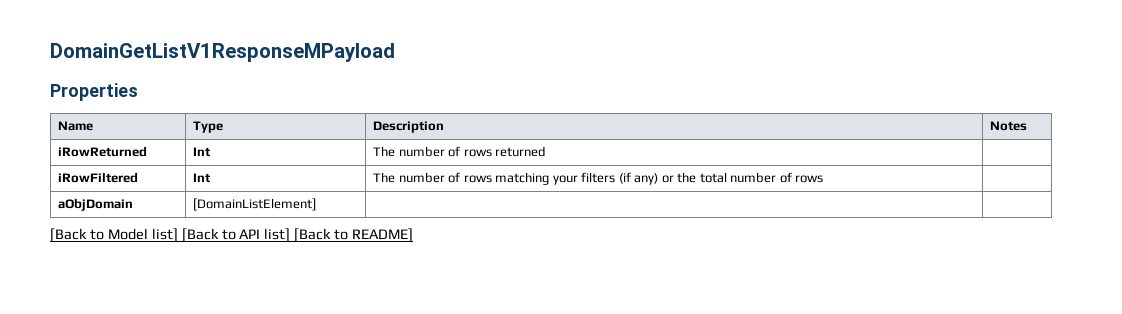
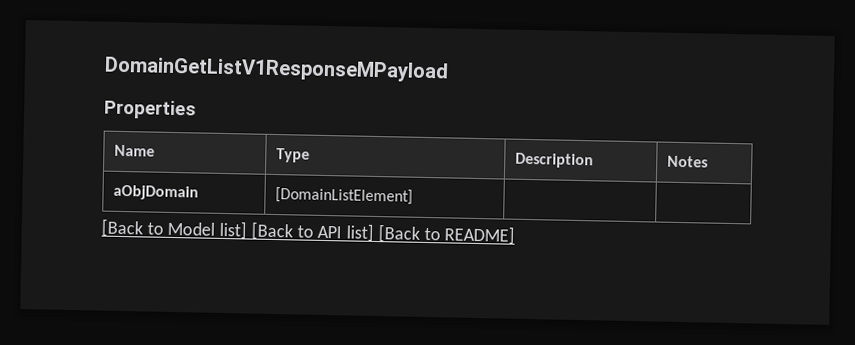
- iRowReturned | Int | The number of rows returned |
- iRowFiltered | Int | The number of rows matching your filters (if any) or the total number of rows |

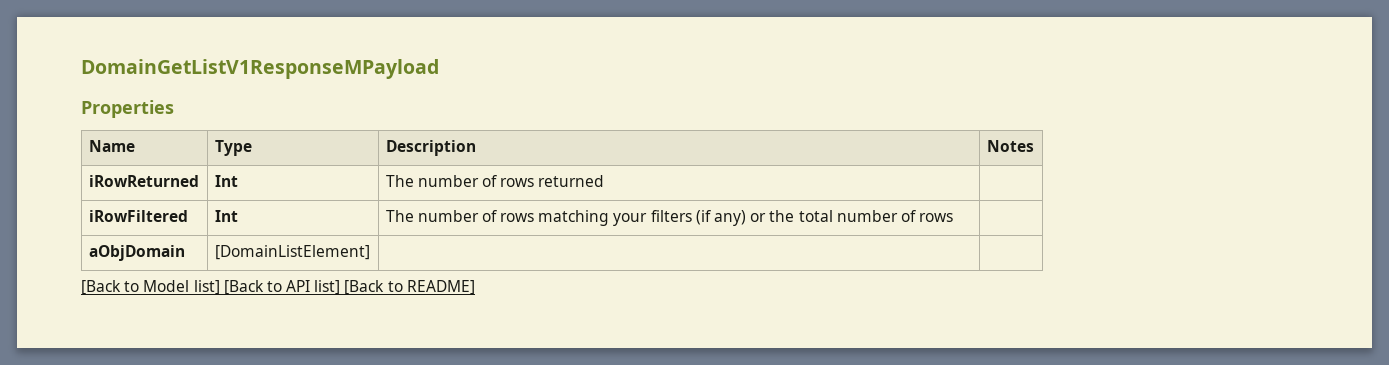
+ iRowReturned | Int | The number of rows returned |
+ iRowFiltered | Int | The number of rows matching your filters (if any) or the total number of rows |

